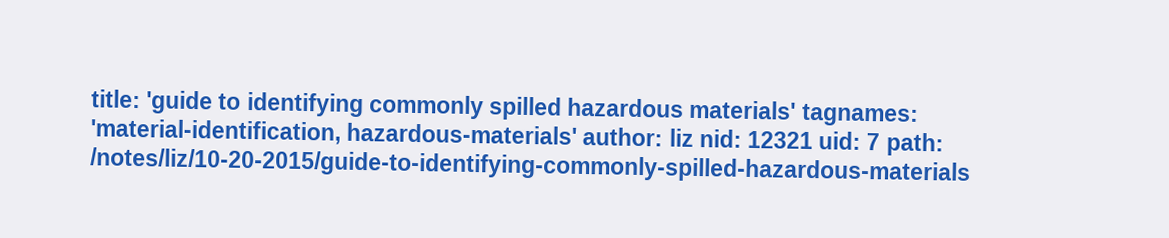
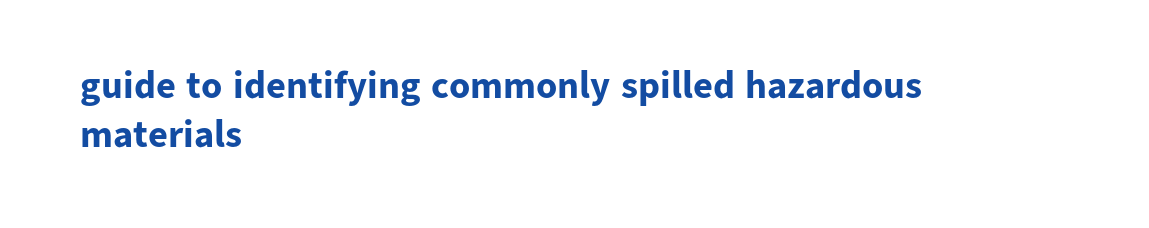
- title: 'guide to identifying commonly spilled hazardous materials' tagnames: 'material-identification, hazardous-materials' author: liz nid: 12321 uid: 7 path: /notes/liz/10-20-2015/guide-to-identifying-commonly-spilled-hazardous-materials
+ guide to identifying commonly spilled hazardous materials

